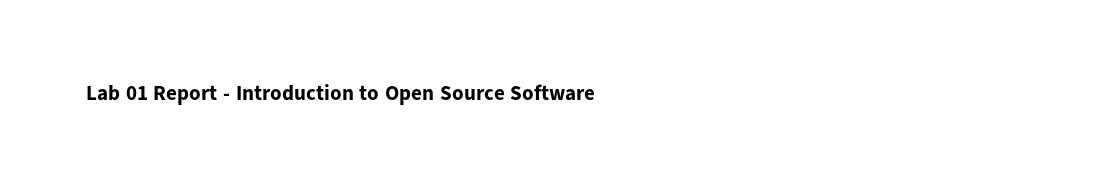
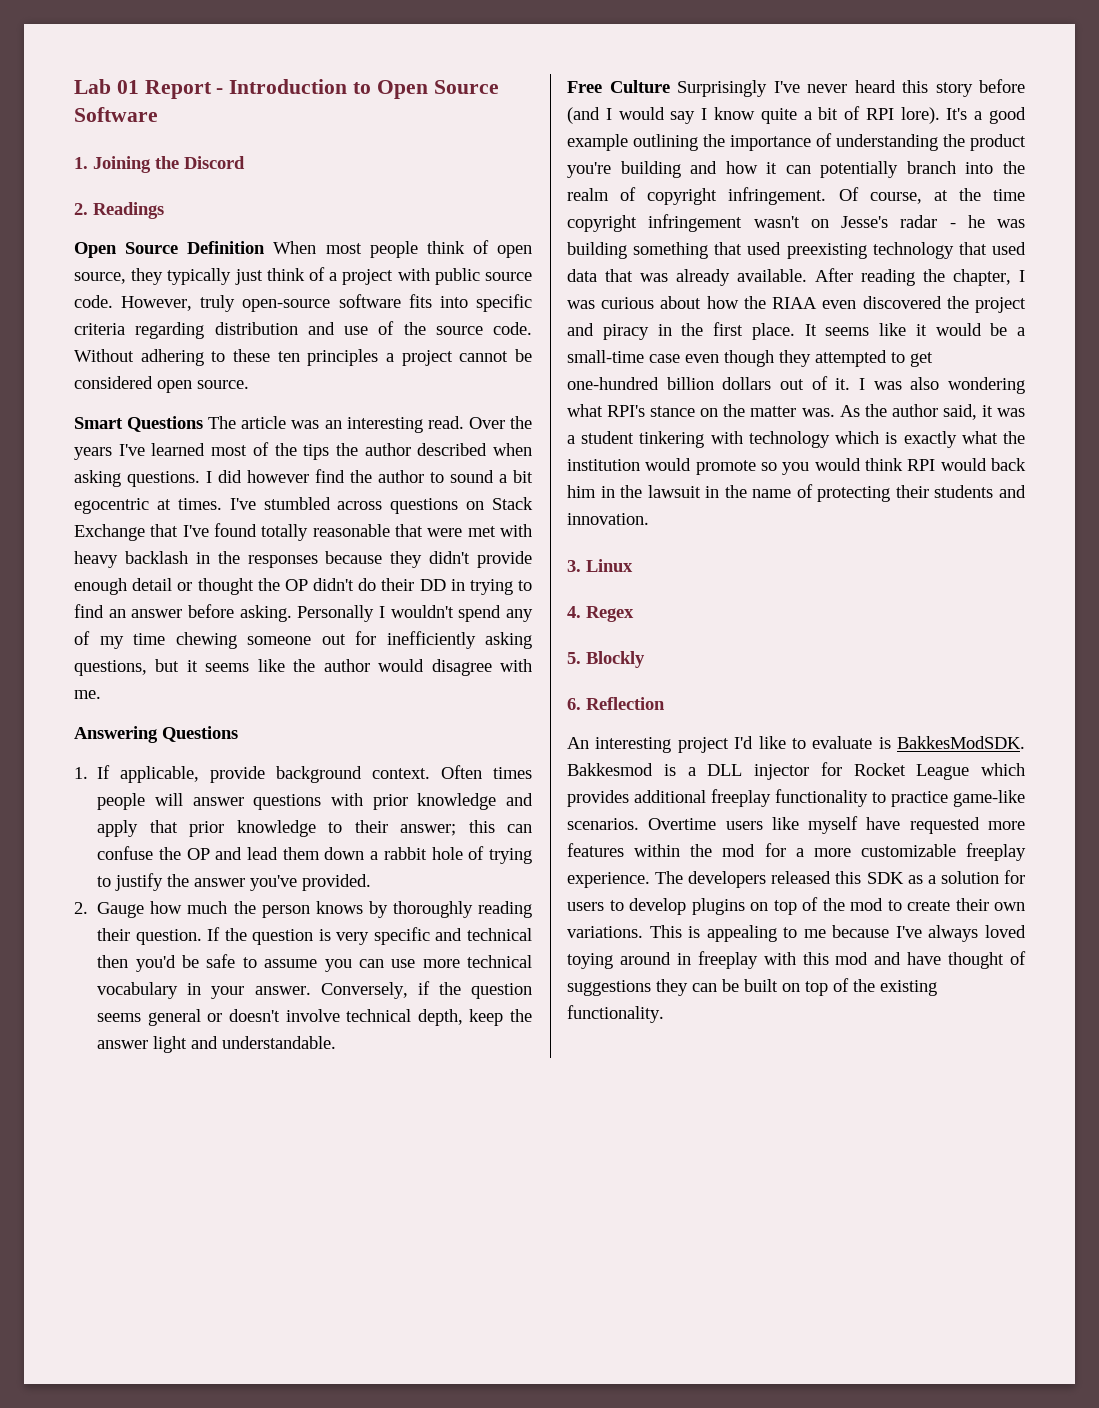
+ 1. Joining the Discord
+ 2. Readings
+ Open Source Definition When most people think of open source, they typically just think of a project with public source code. However, truly open-source software fits into specific criteria regarding distribution and use of the source code. Without adhering to these ten principles a project cannot be considered open source.
+ Smart Questions The article was an interesting read. Over the years I've learned most of the tips the author described when asking questions. I did however find the author to sound a bit egocentric at times. I've stumbled across questions on Stack Exchange that I've found totally reasonable that were met with heavy backlash in the responses because they didn't provide enough detail or thought the OP didn't do their DD in trying to find an answer before asking. Personally I wouldn't spend any of my time chewing someone out for inefficiently asking questions, but it seems like the author would disagree with me.
+ Answering Questions
+ 1. If applicable, provide background context. Often times people will answer questions with prior knowledge and apply that prior knowledge to their answer; this can confuse the OP and lead them down a rabbit hole of trying to justify the answer you've provided.
+ 2. Gauge how much the person knows by thoroughly reading their question. If the question is very specific and technical then you'd be safe to assume you can use more technical vocabulary in your answer. Conversely, if the question seems general or doesn't involve technical depth, keep the answer light and understandable.
+ Free Culture Surprisingly I've never heard this story before (and I would say I know quite a bit of RPI lore). It's a good example outlining the importance of understanding the product you're building and how it can potentially branch into the realm of copyright infringement. Of course, at the time copyright infringement wasn't on Jesse's radar - he was building something that used preexisting technology that used data that was already available. After reading the chapter, I was curious about how the RIAA even discovered the project and piracy in the first place. It seems like it would be a small-time case even though they attempted to get one-hundred billion dollars out of it. I was also wondering what RPI's stance on the matter was. As the author said, it was a student tinkering with technology which is exactly what the institution would promote so you would think RPI would back him in the lawsuit in the name of protecting their students and innovation.
+ 3. Linux
+ 4. Regex
+ 5. Blockly
+ 6. Reflection
+ An interesting project I'd like to evaluate is BakkesModSDK. Bakkesmod is a DLL injector for Rocket League which provides additional freeplay functionality to practice game-like scenarios. Overtime users like myself have requested more features within the mod for a more customizable freeplay experience. The developers released this SDK as a solution for users to develop plugins on top of the mod to create their own variations. This is appealing to me because I've always loved toying around in freeplay with this mod and have thought of suggestions they can be built on top of the existing functionality.

